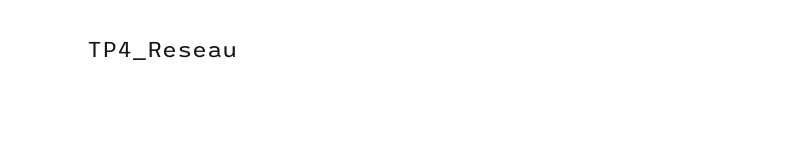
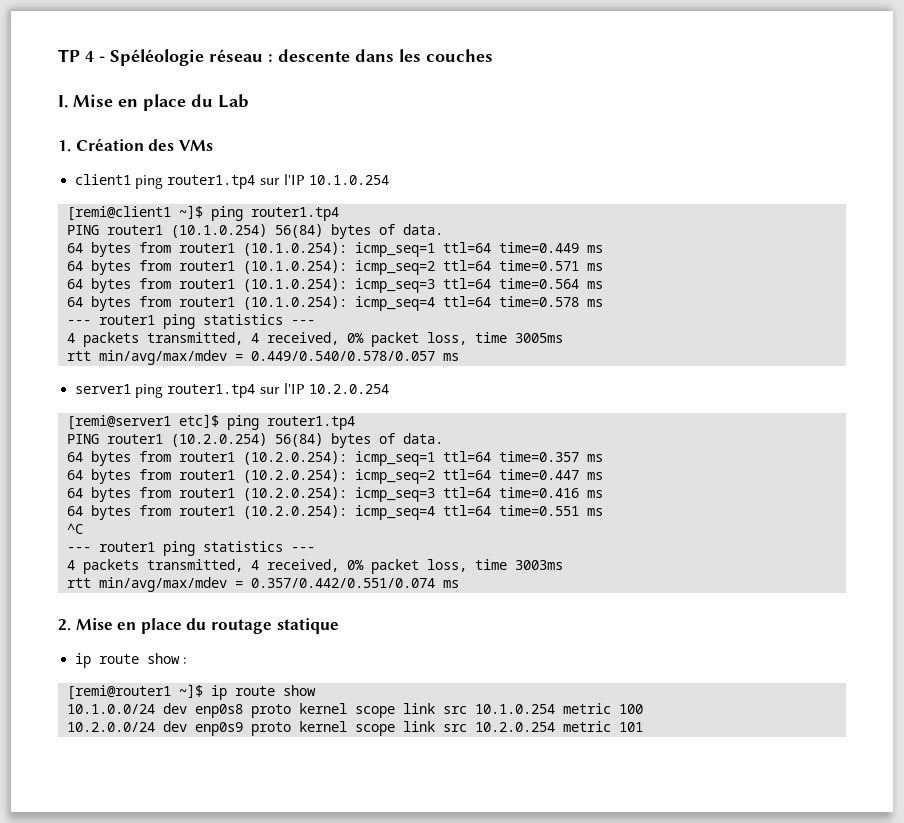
- TP4_Reseau
+ TP 4 - Spéléologie réseau : descente dans les couches
+ I. Mise en place du Lab
+ 1. Création des VMs
+ client1 ping router1.tp4 sur l'IP 10.1.0.254
+ [remi@client1 ~]$ ping router1.tp4
+ PING router1 (10.1.0.254) 56(84) bytes of data.
+ 64 bytes from router1 (10.1.0.254): icmp_seq=1 ttl=64 time=0.449 ms
+ 64 bytes from router1 (10.1.0.254): icmp_seq=2 ttl=64 time=0.571 ms
+ 64 bytes from router1 (10.1.0.254): icmp_seq=3 ttl=64 time=0.564 ms
+ 64 bytes from router1 (10.1.0.254): icmp_seq=4 ttl=64 time=0.578 ms
+ --- router1 ping statistics ---
+ 4 packets transmitted, 4 received, 0% packet loss, time 3005ms
+ rtt min/avg/max/mdev = 0.449/0.540/0.578/0.057 ms
+ server1 ping router1.tp4 sur l'IP 10.2.0.254
+ [remi@server1 etc]$ ping router1.tp4
+ PING router1 (10.2.0.254) 56(84) bytes of data.
+ 64 bytes from router1 (10.2.0.254): icmp_seq=1 ttl=64 time=0.357 ms
+ 64 bytes from router1 (10.2.0.254): icmp_seq=2 ttl=64 time=0.447 ms
+ 64 bytes from router1 (10.2.0.254): icmp_seq=3 ttl=64 time=0.416 ms
+ 64 bytes from router1 (10.2.0.254): icmp_seq=4 ttl=64 time=0.551 ms
+ ^C
+ --- router1 ping statistics ---
+ 4 packets transmitted, 4 received, 0% packet loss, time 3003ms
+ rtt min/avg/max/mdev = 0.357/0.442/0.551/0.074 ms
+ 2. Mise en place du routage statique
+ ip route show :
+ [remi@router1 ~]$ ip route show
+ 10.1.0.0/24 dev enp0s8 proto kernel scope link src 10.1.0.254 metric 100
+ 10.2.0.0/24 dev enp0s9 proto kernel scope link src 10.2.0.254 metric 101

